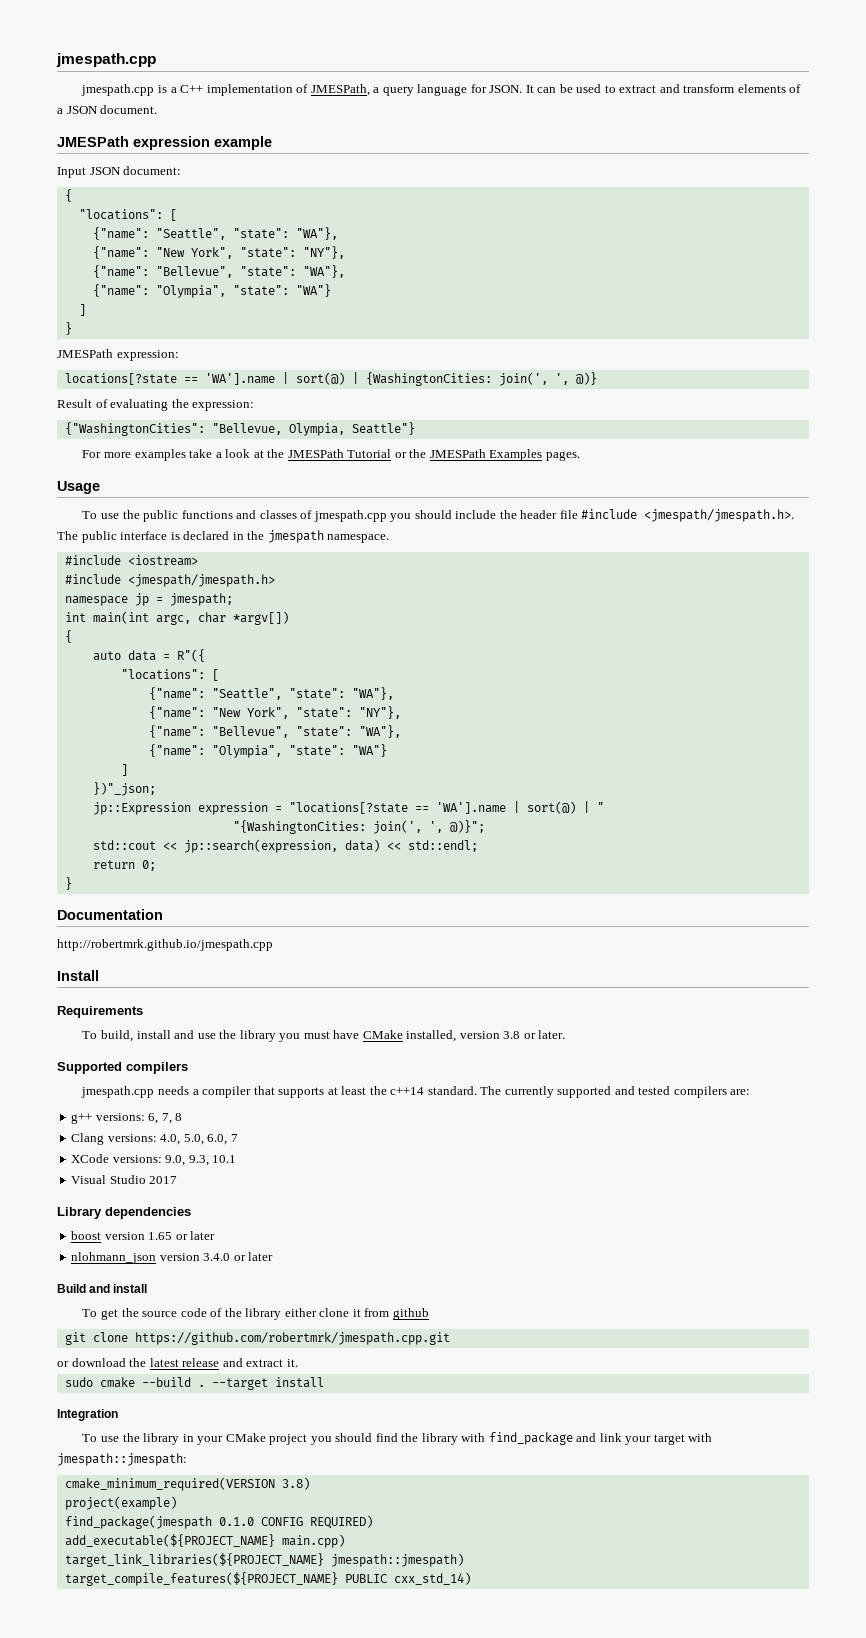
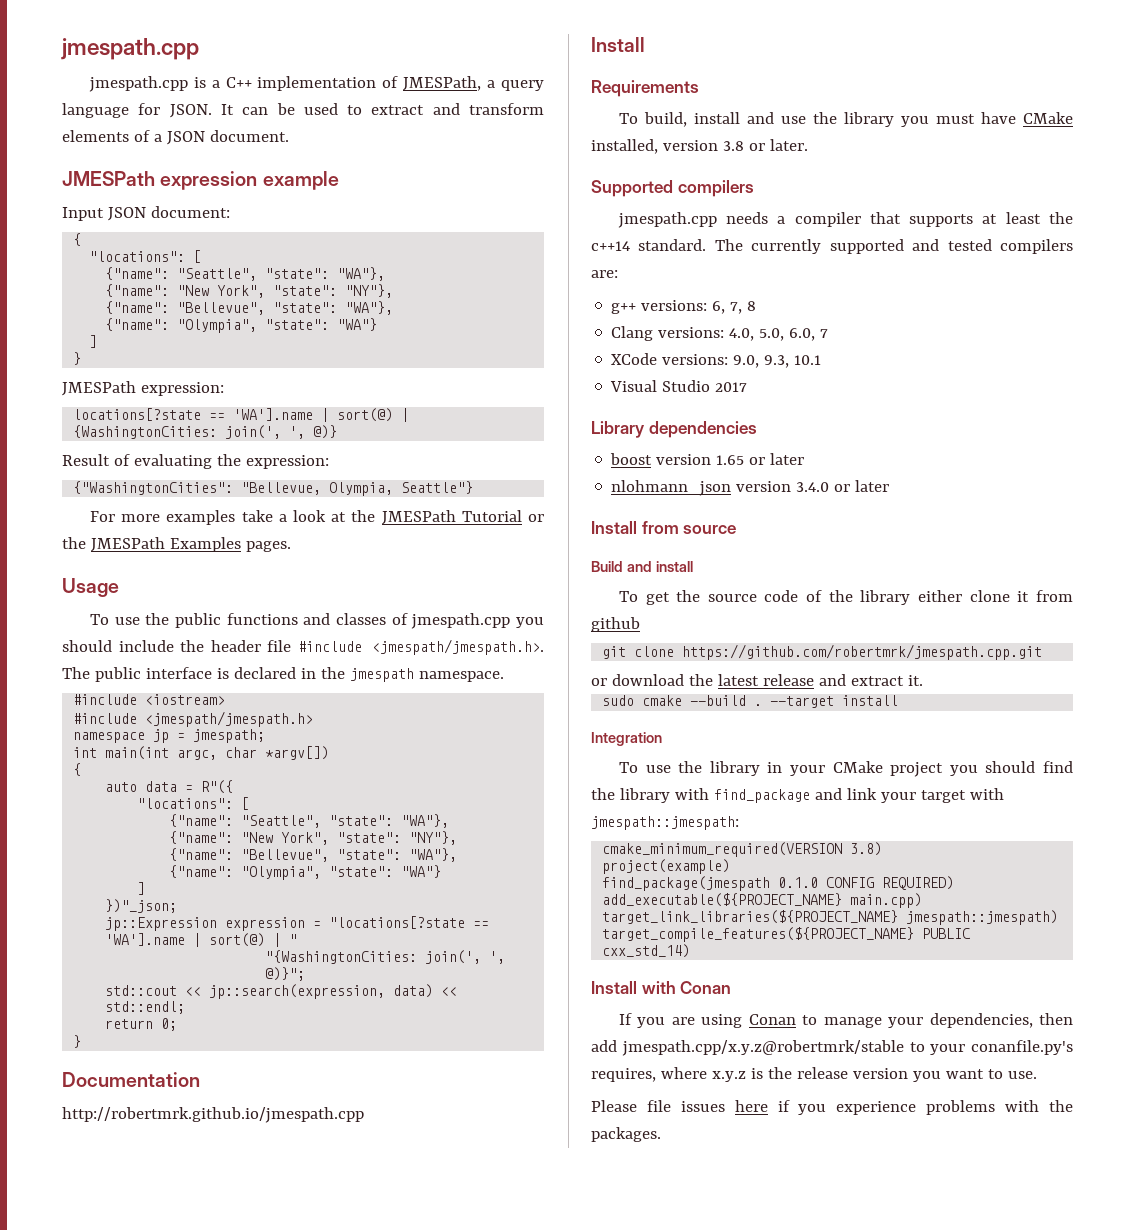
+ Install from source
+ Install with Conan
+ If you are using Conan to manage your dependencies, then add jmespath.cpp/x.y.z@robertmrk/stable to your conanfile.py's requires, where x.y.z is the release version you want to use.
+ Please file issues here if you experience problems with the packages.

